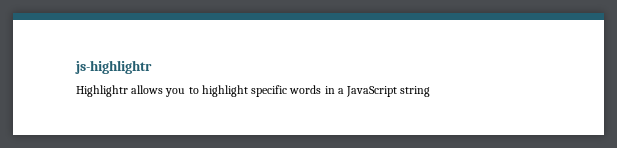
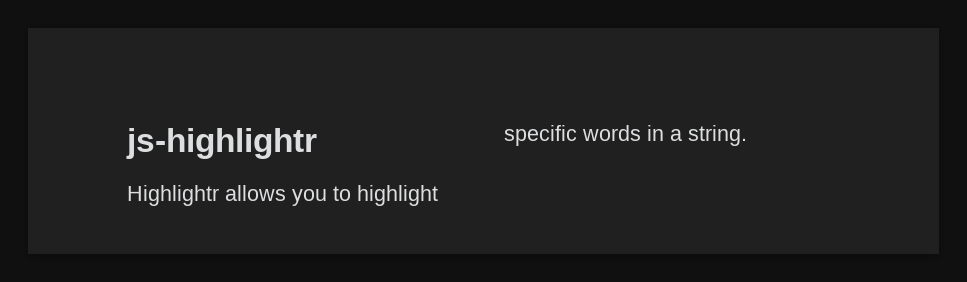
- Highlightr allows you to highlight specific words in a JavaScript string
+ Highlightr allows you to highlight specific words in a string.

